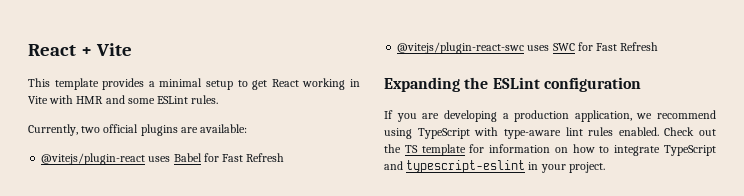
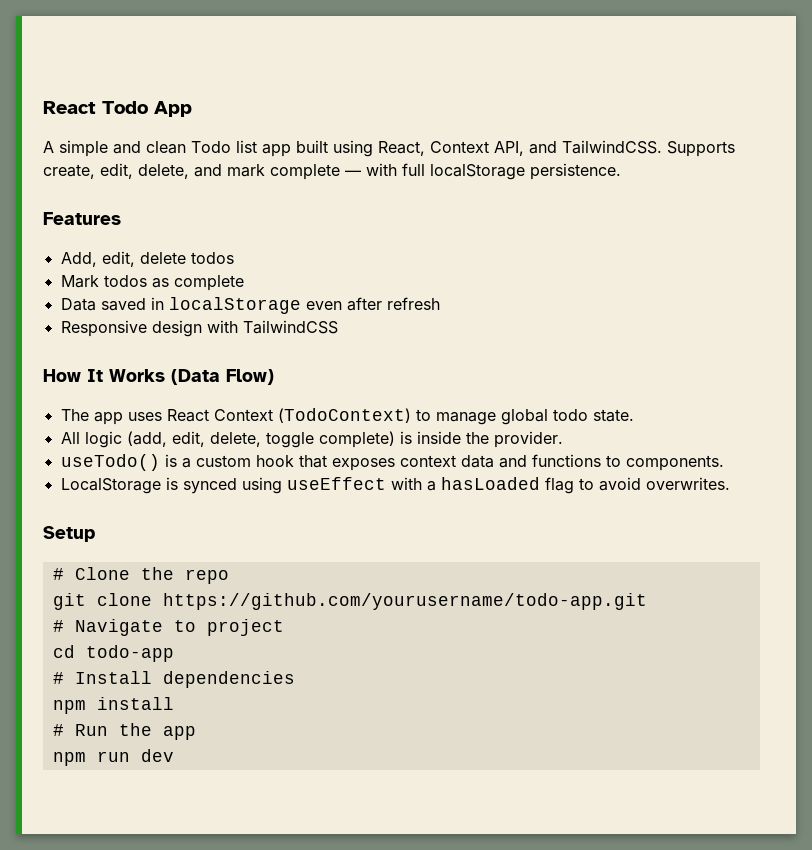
- React + Vite
- This template provides a minimal setup to get React working in Vite with HMR and some ESLint rules.
- Currently, two official plugins are available:
- @vitejs/plugin-react uses Babel for Fast Refresh
- @vitejs/plugin-react-swc uses SWC for Fast Refresh
- Expanding the ESLint configuration
- If you are developing a production application, we recommend using TypeScript with type-aware lint rules enabled. Check out the TS template for information on how to integrate TypeScript and typescript-eslint in your project.
+ React Todo App
+ A simple and clean Todo list app built using React, Context API, and TailwindCSS. Supports create, edit, delete, and mark complete — with full localStorage persistence.
+ Features
+ Add, edit, delete todos
+ Mark todos as complete
+ Data saved in localStorage even after refresh
+ Responsive design with TailwindCSS
+ How It Works (Data Flow)
+ The app uses React Context (TodoContext) to manage global todo state.
+ All logic (add, edit, delete, toggle complete) is inside the provider.
+ useTodo() is a custom hook that exposes context data and functions to components.
+ LocalStorage is synced using useEffect with a hasLoaded flag to avoid overwrites.
+ Setup
+ # Clone the repo
+ git clone https://github.com/yourusername/todo-app.git
+ # Navigate to project
+ cd todo-app
+ # Install dependencies
+ npm install
+ # Run the app
+ npm run dev

